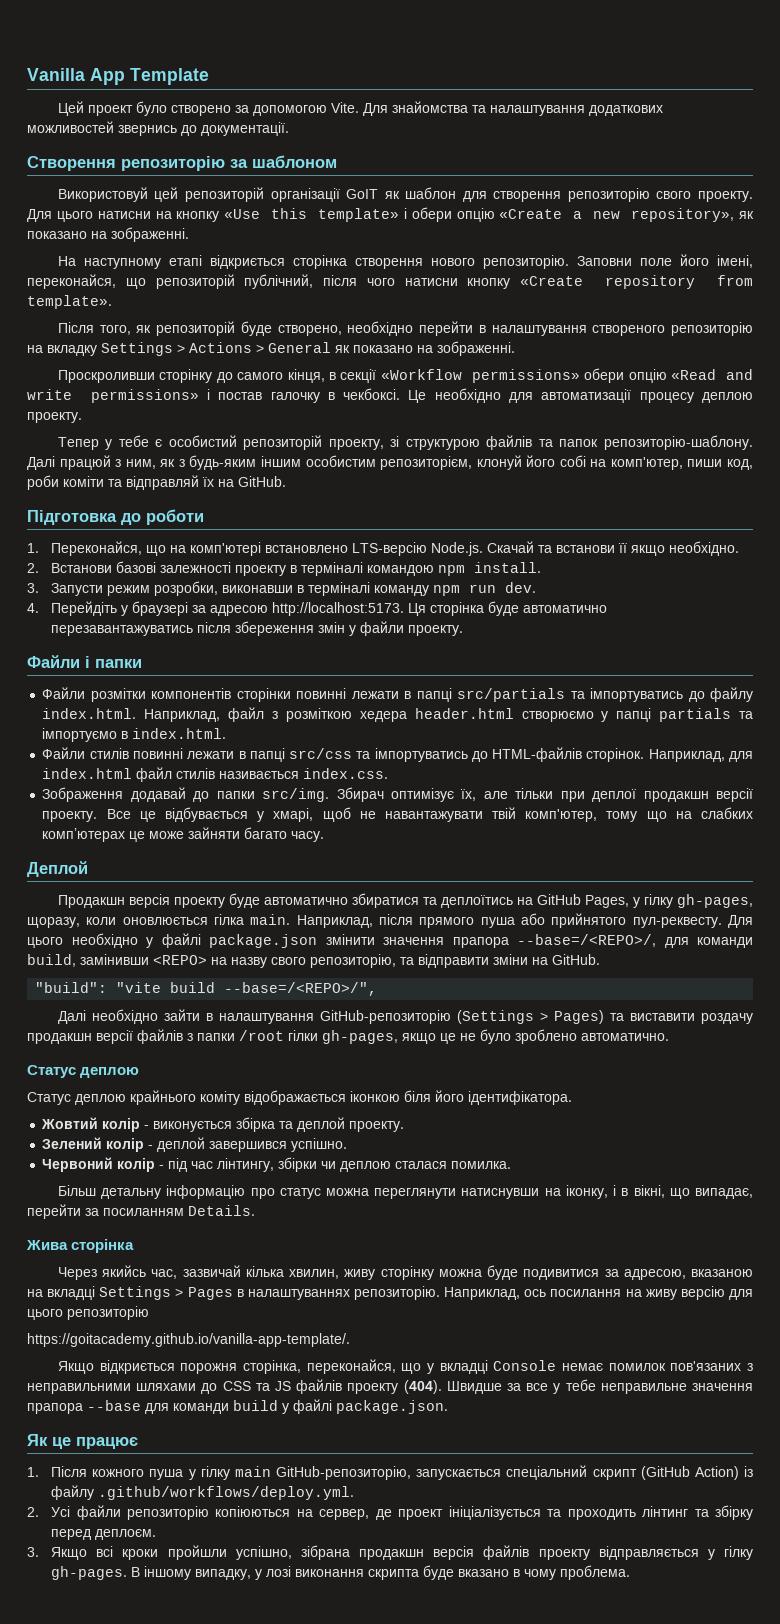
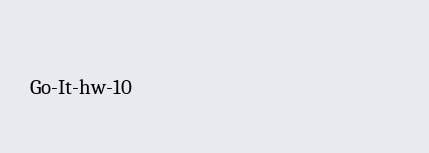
- Vanilla App Template
- Цей проект було створено за допомогою Vite. Для знайомства та налаштування додаткових можливостей звернись до документації.
- Створення репозиторію за шаблоном
- Використовуй цей репозиторій організації GoIT як шаблон для створення репозиторію свого проекту. Для цього натисни на кнопку «Use this template» і обери опцію «Create a new repository», як показано на зображенні.
- На наступному етапі відкриється сторінка створення нового репозиторію. Заповни поле його імені, переконайся, що репозиторій публічний, після чого натисни кнопку «Create repository from template».
- Після того, як репозиторій буде створено, необхідно перейти в налаштування створеного репозиторію на вкладку Settings > Actions > General як показано на зображенні.
- Проскроливши сторінку до самого кінця, в секції «Workflow permissions» обери опцію «Read and write permissions» і постав галочку в чекбоксі. Це необхідно для автоматизації процесу деплою проекту.
- Тепер у тебе є особистий репозиторій проекту, зі структурою файлів та папок репозиторію-шаблону. Далі працюй з ним, як з будь-яким іншим особистим репозиторієм, клонуй його собі на комп'ютер, пиши код, роби коміти та відправляй їх на GitHub.
- Підготовка до роботи
- 1. Переконайся, що на комп'ютері встановлено LTS-версію Node.js. Скачай та встанови її якщо необхідно.
- 2. Встанови базові залежності проекту в терміналі командою npm install.
- 3. Запусти режим розробки, виконавши в терміналі команду npm run dev.
- 4. Перейдіть у браузері за адресою http://localhost:5173. Ця сторінка буде автоматично перезавантажуватись після збереження змін у файли проекту.
- Файли і папки
- Файли розмітки компонентів сторінки повинні лежати в папці src/partials та імпортуватись до файлу index.html. Наприклад, файл з розміткою хедера header.html створюємо у папці partials та імпортуємо в index.html.
- Файли стилів повинні лежати в папці src/css та імпортуватись до HTML-файлів сторінок. Наприклад, для index.html файл стилів називається index.css.
- Зображення додавай до папки src/img. Збирач оптимізує їх, але тільки при деплої продакшн версії проекту. Все це відбувається у хмарі, щоб не навантажувати твій комп'ютер, тому що на слабких компʼютерах це може зайняти багато часу.
- Деплой
- Продакшн версія проекту буде автоматично збиратися та деплоїтись на GitHub Pages, у гілку gh-pages, щоразу, коли оновлюється гілка main. Наприклад, після прямого пуша або прийнятого пул-реквесту. Для цього необхідно у файлі package.json змінити значення прапора --base=/<REPO>/, для команди build, замінивши <REPO> на назву свого репозиторію, та відправити зміни на GitHub.
- "build": "vite build --base=/<REPO>/",
- Далі необхідно зайти в налаштування GitHub-репозиторію (Settings > Pages) та виставити роздачу продакшн версії файлів з папки /root гілки gh-pages, якщо це не було зроблено автоматично.
- Статус деплою
- Статус деплою крайнього коміту відображається іконкою біля його ідентифікатора.
- Жовтий колір - виконується збірка та деплой проекту.
- Зелений колір - деплой завершився успішно.
- Червоний колір - під час лінтингу, збірки чи деплою сталася помилка.
- Більш детальну інформацію про статус можна переглянути натиснувши на іконку, і в вікні, що випадає, перейти за посиланням Details.
- Жива сторінка
- Через якийсь час, зазвичай кілька хвилин, живу сторінку можна буде подивитися за адресою, вказаною на вкладці Settings > Pages в налаштуваннях репозиторію. Наприклад, ось посилання на живу версію для цього репозиторію
- https://goitacademy.github.io/vanilla-app-template/.
- Якщо відкриється порожня сторінка, переконайся, що у вкладці Console немає помилок пов'язаних з неправильними шляхами до CSS та JS файлів проекту (404). Швидше за все у тебе неправильне значення прапора --base для команди build у файлі package.json.
- Як це працює
- 1. Після кожного пуша у гілку main GitHub-репозиторію, запускається спеціальний скрипт (GitHub Action) із файлу .github/workflows/deploy.yml.
- 2. Усі файли репозиторію копіюються на сервер, де проект ініціалізується та проходить лінтинг та збірку перед деплоєм.
- 3. Якщо всі кроки пройшли успішно, зібрана продакшн версія файлів проекту відправляється у гілку gh-pages. В іншому випадку, у лозі виконання скрипта буде вказано в чому проблема.
+ Go-It-hw-10

